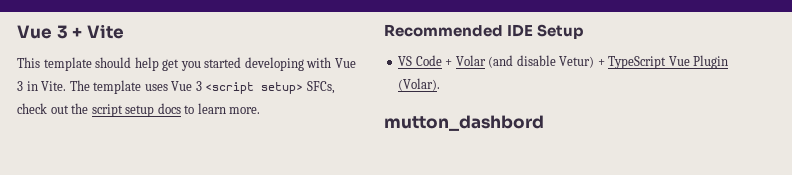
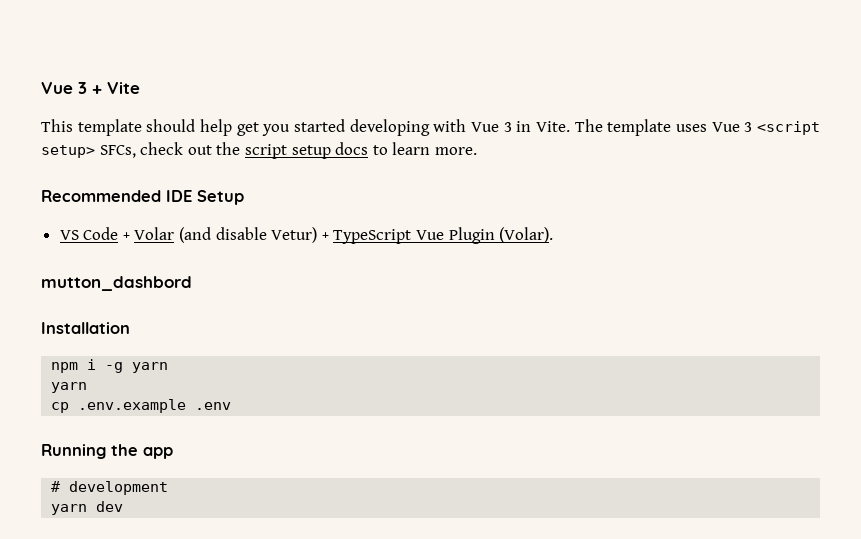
+ Installation
+ npm i -g yarn
+ yarn
+ cp .env.example .env
+ Running the app
+ # development
+ yarn dev

